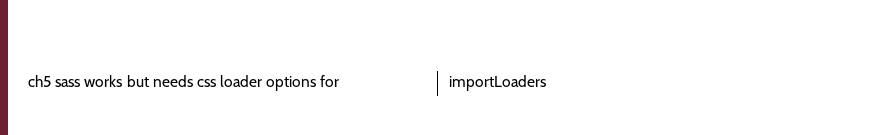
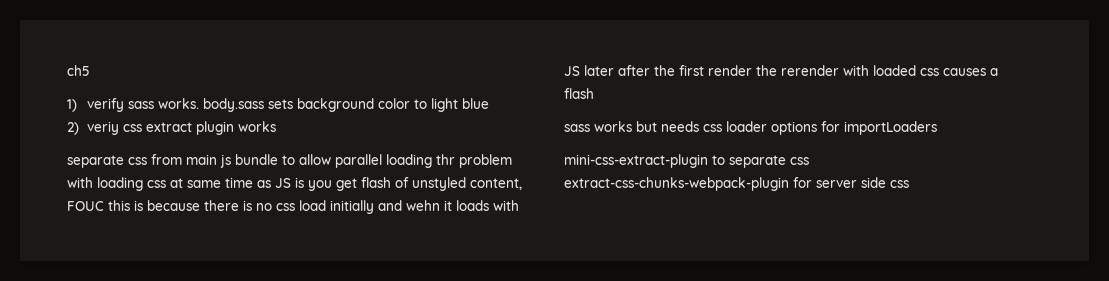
- ch5 sass works but needs css loader options for importLoaders
+ ch5
+ 1) verify sass works. body.sass sets background color to light blue
+ 2) veriy css extract plugin works
+ separate css from main js bundle to allow parallel loading thr problem with loading css at same time as JS is you get flash of unstyled content, FOUC this is because there is no css load initially and wehn it loads with JS later after the first render the rerender with loaded css causes a flash
+ sass works but needs css loader options for importLoaders
+ mini-css-extract-plugin to separate css extract-css-chunks-webpack-plugin for server side css

